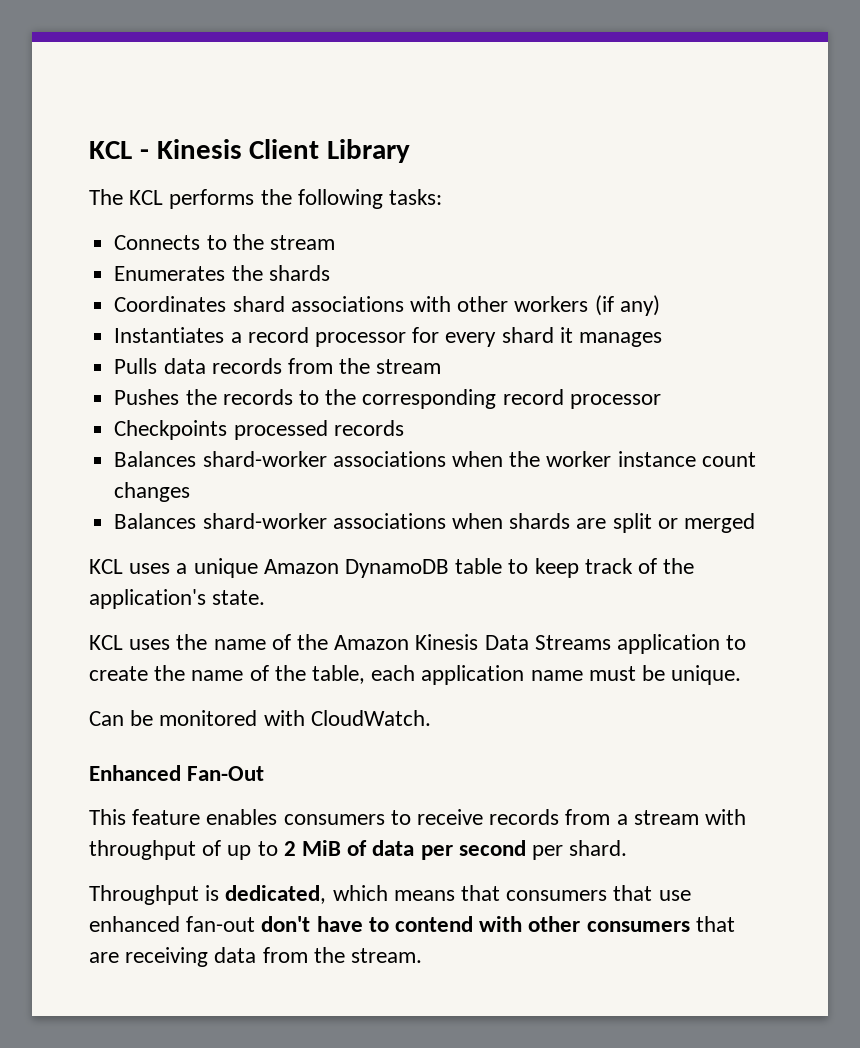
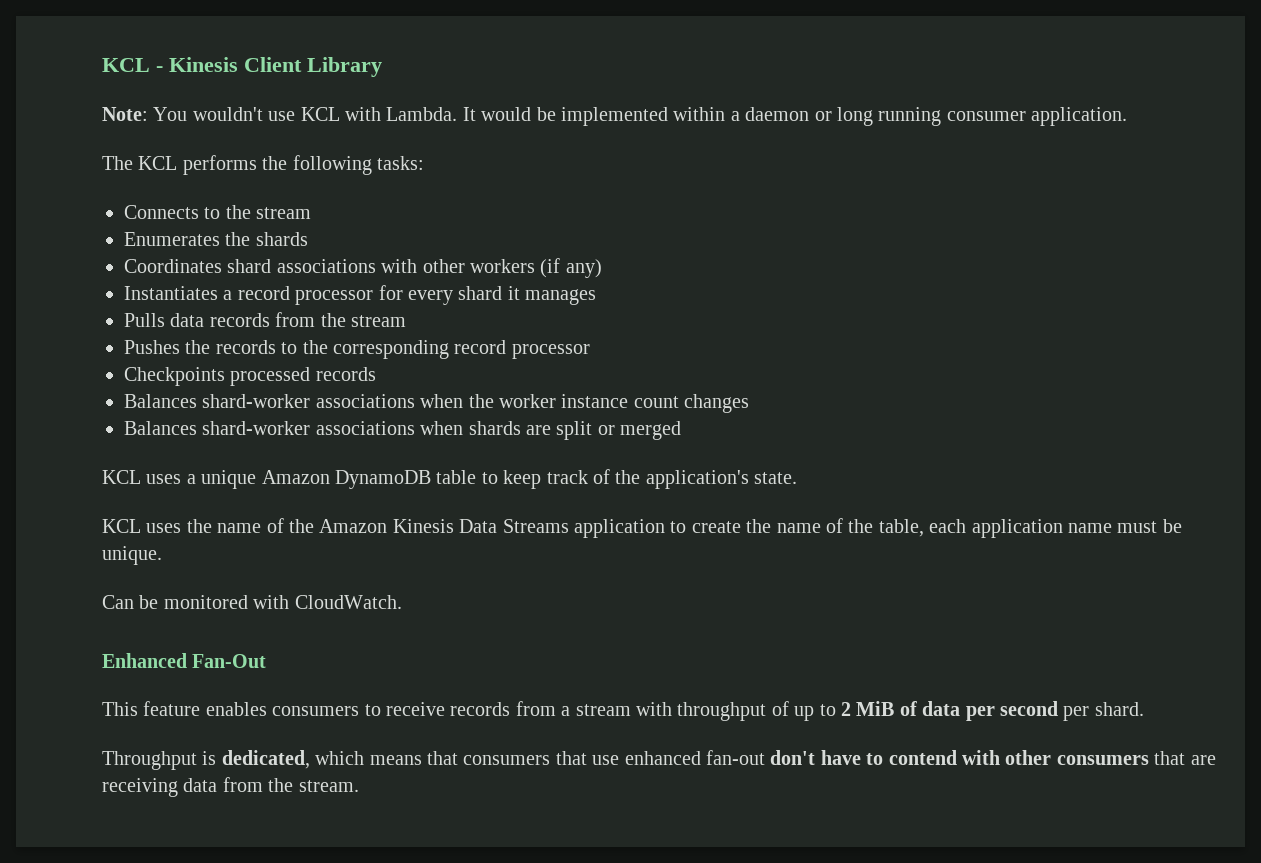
+ Note: You wouldn't use KCL with Lambda. It would be implemented within a daemon or long running consumer application.

